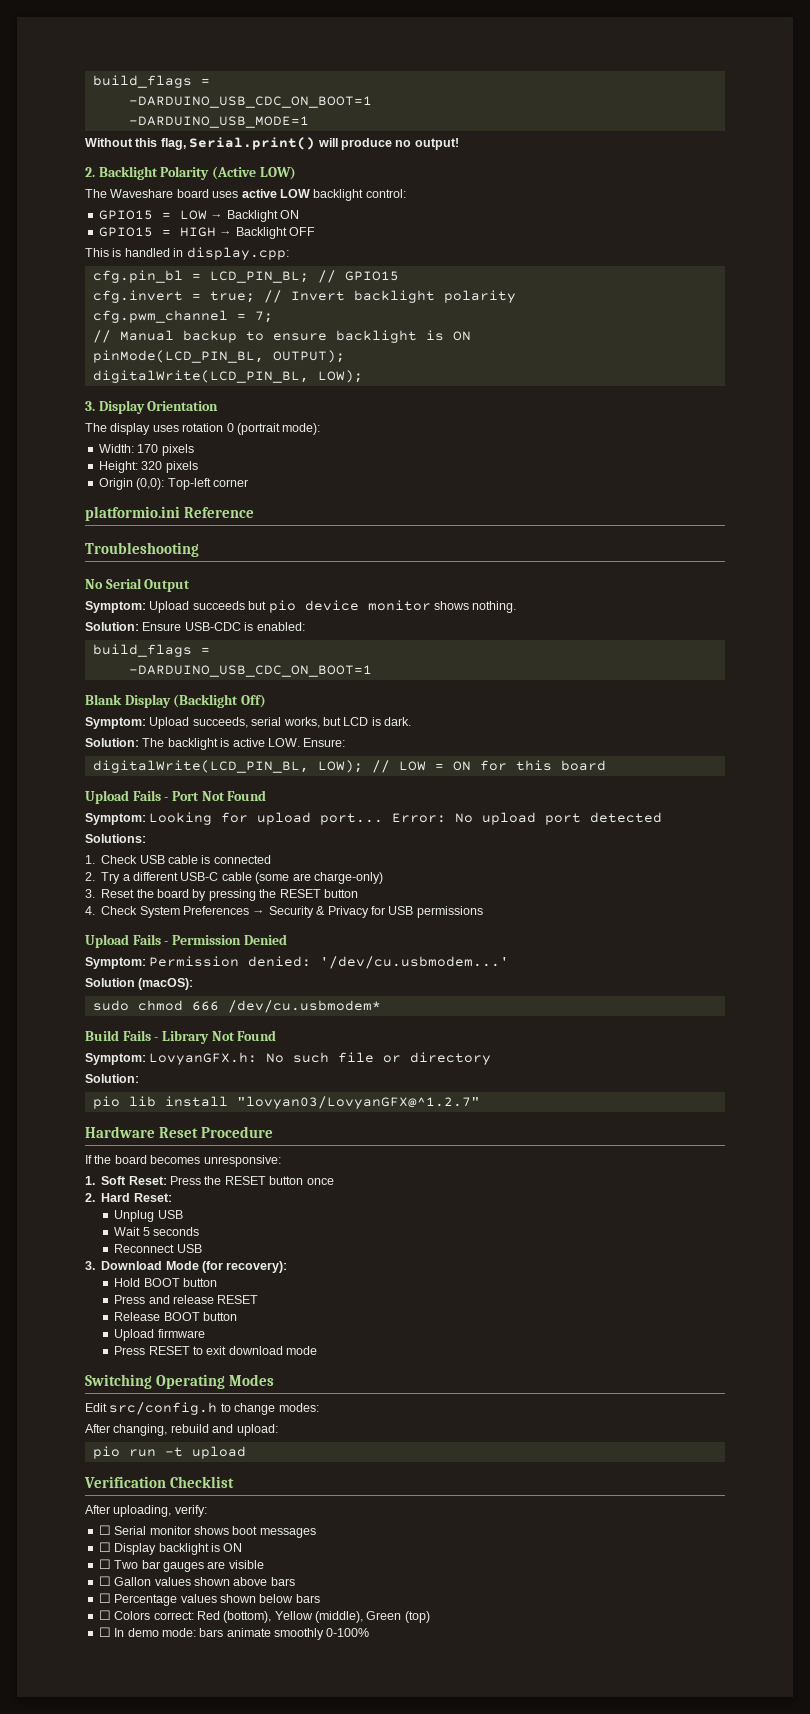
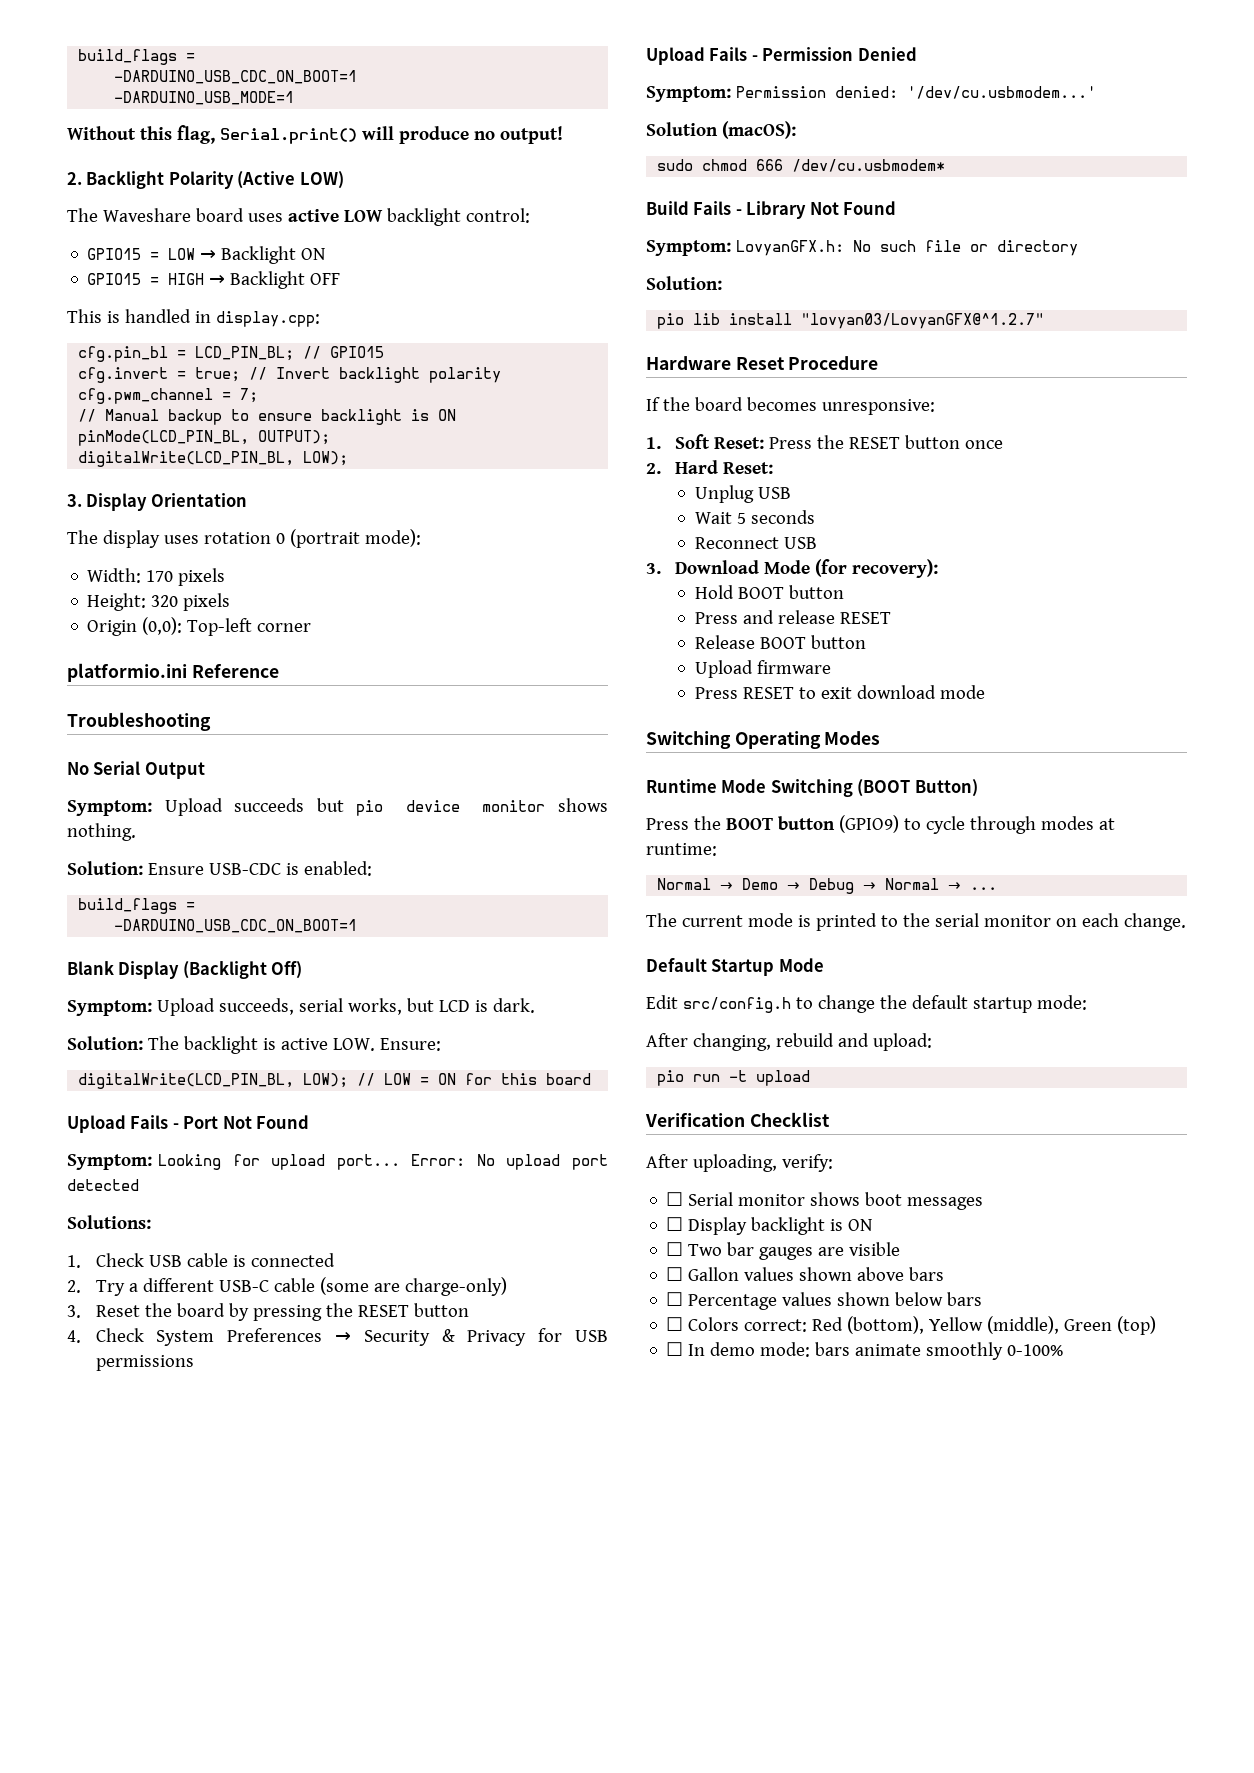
+ Runtime Mode Switching (BOOT Button)
+ Press the BOOT button (GPIO9) to cycle through modes at runtime:
+ Normal → Demo → Debug → Normal → ...
+ The current mode is printed to the serial monitor on each change.
+ Default Startup Mode
- Edit src/config.h to change modes:
+ Edit src/config.h to change the default startup mode:

